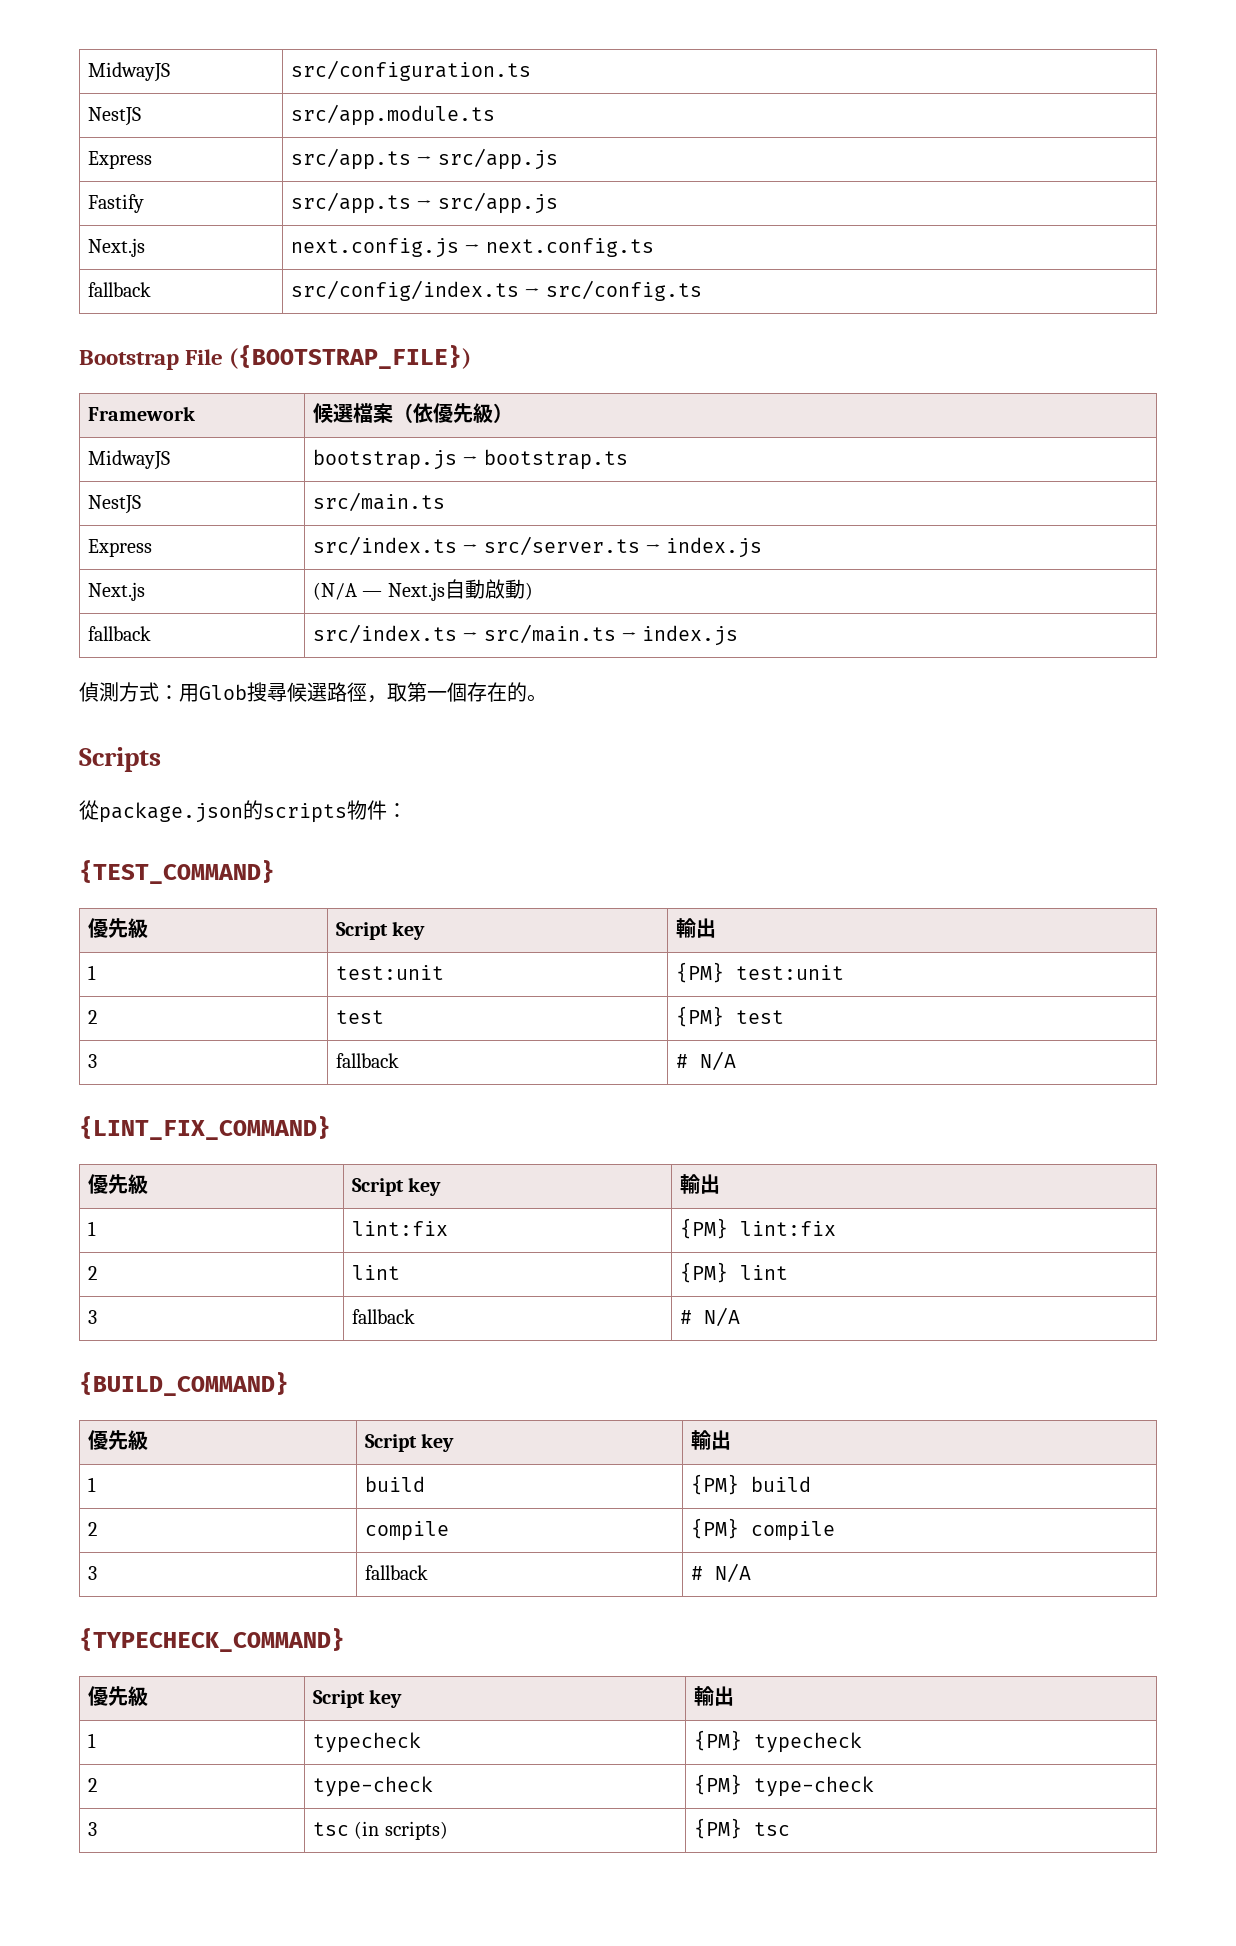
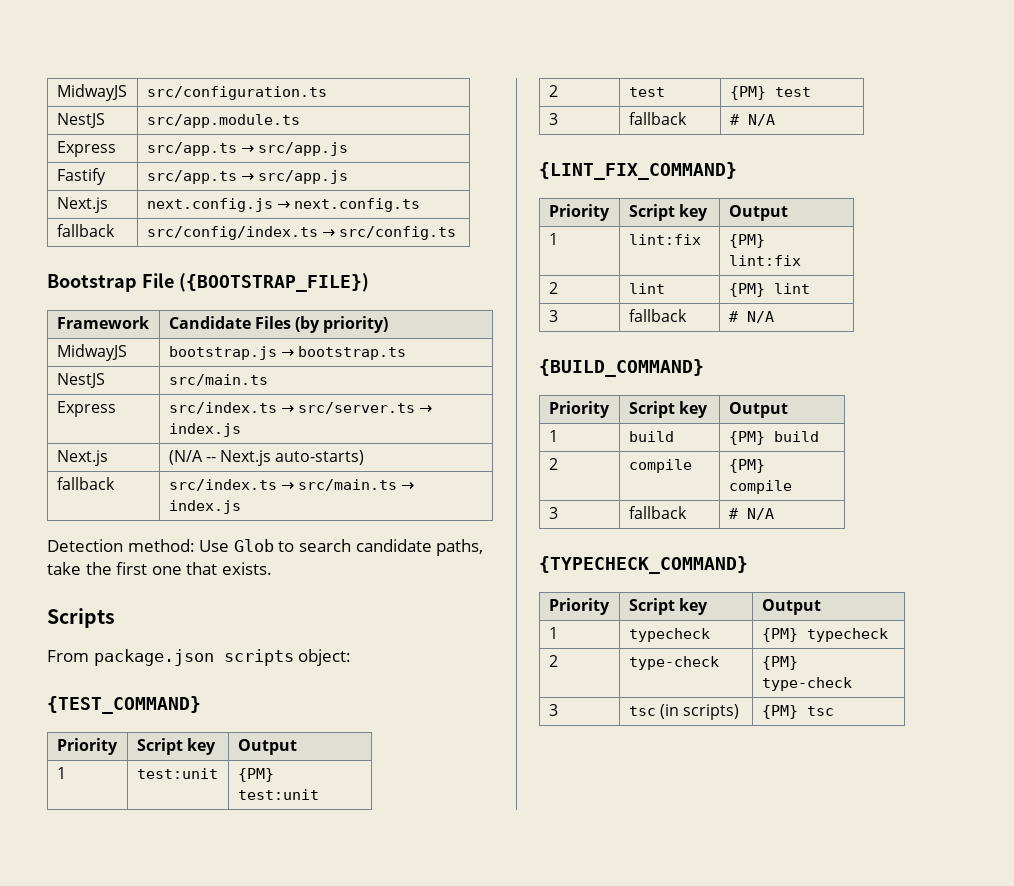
- Framework | 候選檔案（依優先級）
+ Framework | Candidate Files (by priority)
- Next.js | (N/A — Next.js自動啟動)
+ Next.js | (N/A -- Next.js auto-starts)
- 偵測方式：用Glob搜尋候選路徑，取第一個存在的。
+ Detection method: Use Glob to search candidate paths, take the first one that exists.
  Scripts
- 從package.json的scripts物件：
+ From package.json scripts object:
  {TEST_COMMAND}
- 優先級 | Script key | 輸出
+ Priority | Script key | Output
  {LINT_FIX_COMMAND}
- 優先級 | Script key | 輸出
+ Priority | Script key | Output
  {BUILD_COMMAND}
- 優先級 | Script key | 輸出
+ Priority | Script key | Output
  {TYPECHECK_COMMAND}
- 優先級 | Script key | 輸出
+ Priority | Script key | Output

